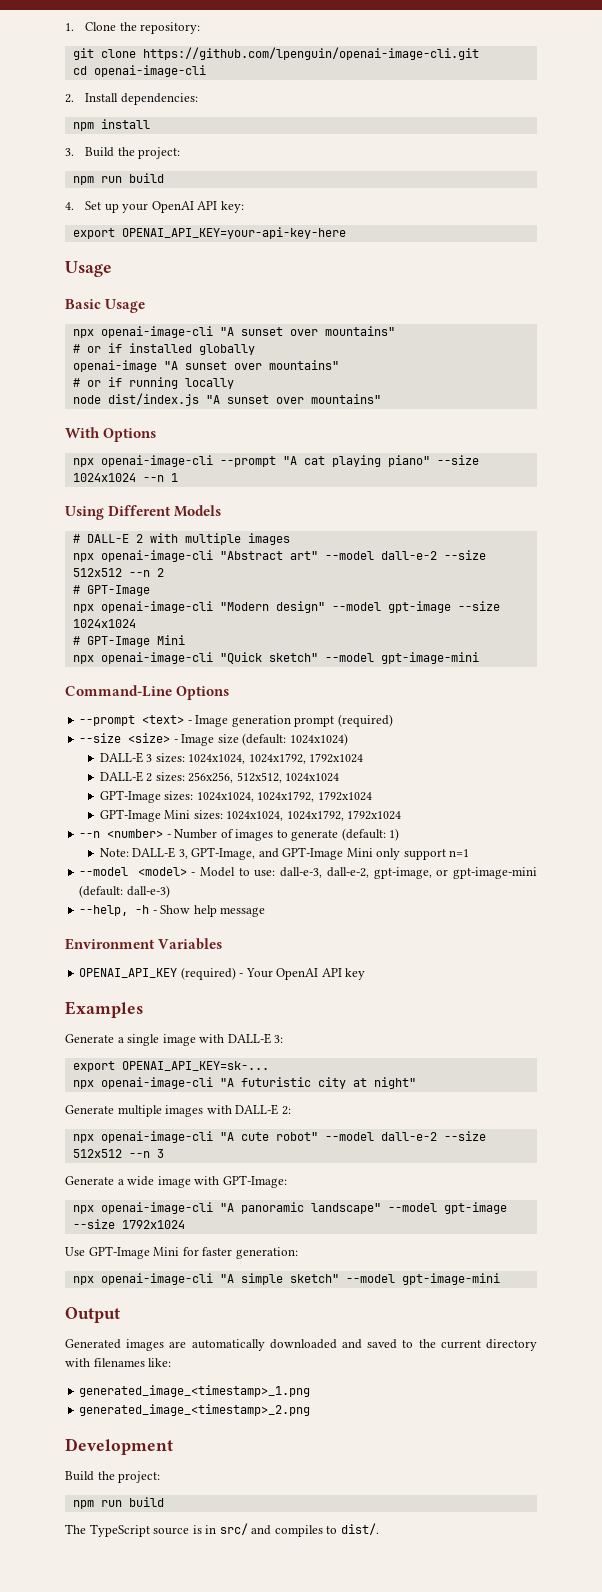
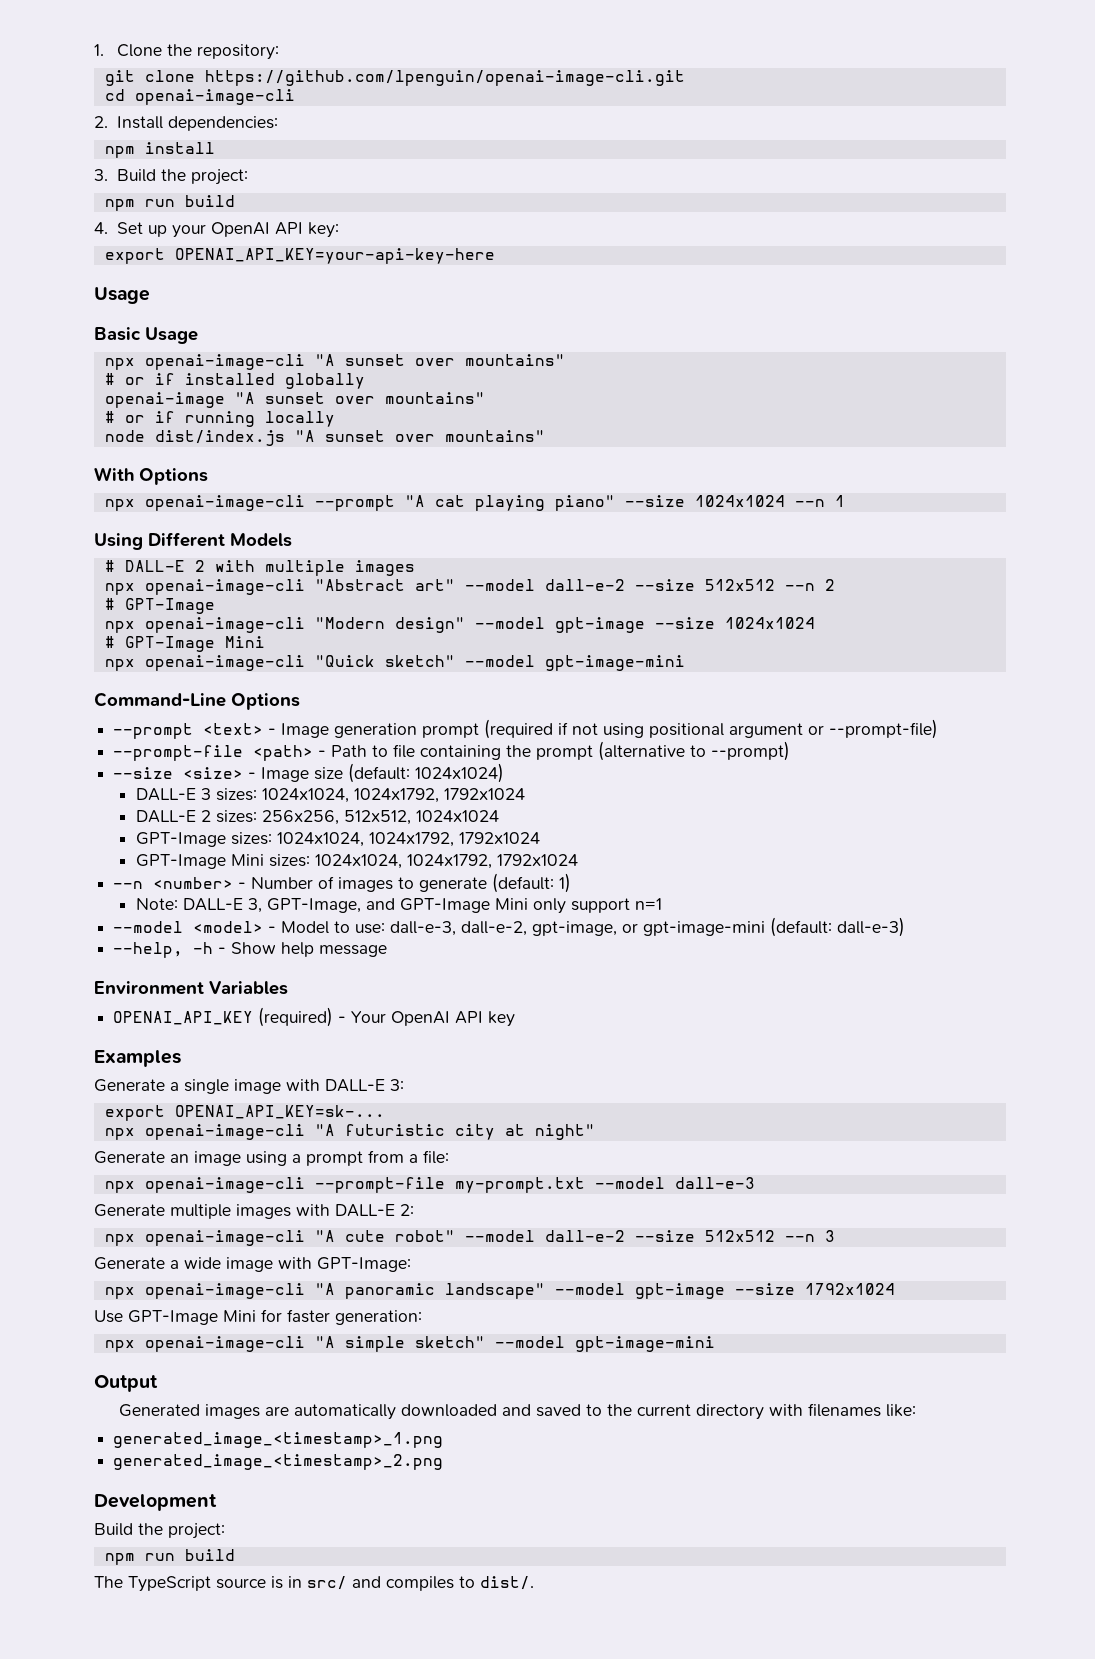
- --prompt <text> - Image generation prompt (required)
+ --prompt <text> - Image generation prompt (required if not using positional argument or --prompt-file)
+ --prompt-file <path> - Path to file containing the prompt (alternative to --prompt)
+ Generate an image using a prompt from a file:
+ npx openai-image-cli --prompt-file my-prompt.txt --model dall-e-3

